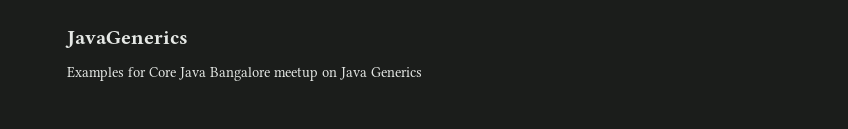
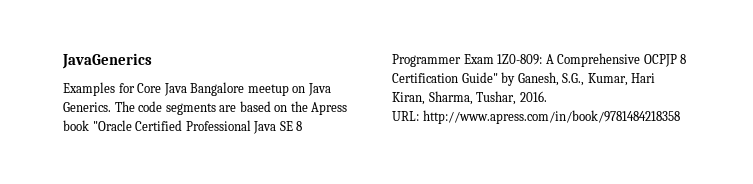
- Examples for Core Java Bangalore meetup on Java Generics
+ Examples for Core Java Bangalore meetup on Java Generics. The code segments are based on the Apress book "Oracle Certified Professional Java SE 8 Programmer Exam 1Z0-809: A Comprehensive OCPJP 8 Certification Guide" by Ganesh, S.G., Kumar, Hari Kiran, Sharma, Tushar, 2016.
+ URL: http://www.apress.com/in/book/9781484218358

